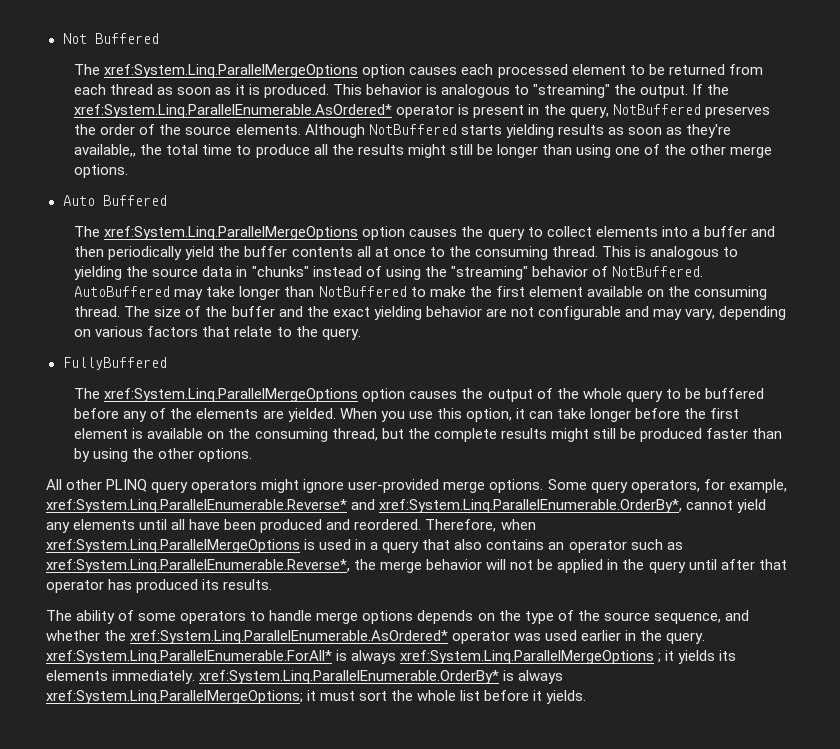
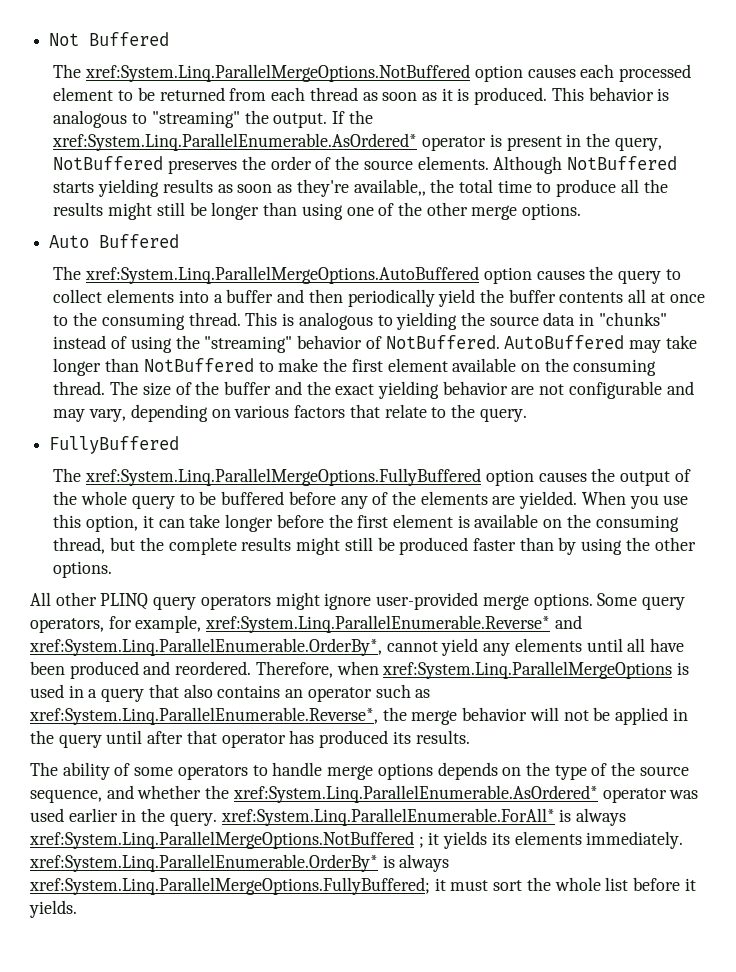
- The xref:System.Linq.ParallelMergeOptions option causes each processed element to be returned from each thread as soon as it is produced.
+ The xref:System.Linq.ParallelMergeOptions.NotBuffered option causes each processed element to be returned from each thread as soon as it is produced.
- The xref:System.Linq.ParallelMergeOptions option causes the query to collect elements into a buffer and then periodically yield the buffer contents all at once to the consuming thread.
+ The xref:System.Linq.ParallelMergeOptions.AutoBuffered option causes the query to collect elements into a buffer and then periodically yield the buffer contents all at once to the consuming thread.
- The xref:System.Linq.ParallelMergeOptions option causes the output of the whole query to be buffered before any of the elements are yielded.
+ The xref:System.Linq.ParallelMergeOptions.FullyBuffered option causes the output of the whole query to be buffered before any of the elements are yielded.
- The ability of some operators to handle merge options depends on the type of the source sequence, and whether the xref:System.Linq.ParallelEnumerable.AsOrdered* operator was used earlier in the query. xref:System.Linq.ParallelEnumerable.ForAll* is always xref:System.Linq.ParallelMergeOptions ; it yields its elements immediately. xref:System.Linq.ParallelEnumerable.OrderBy* is always xref:System.Linq.ParallelMergeOptions; it must sort the whole list before it yields.
+ The ability of some operators to handle merge options depends on the type of the source sequence, and whether the xref:System.Linq.ParallelEnumerable.AsOrdered* operator was used earlier in the query. xref:System.Linq.ParallelEnumerable.ForAll* is always xref:System.Linq.ParallelMergeOptions.NotBuffered ; it yields its elements immediately. xref:System.Linq.ParallelEnumerable.OrderBy* is always xref:System.Linq.ParallelMergeOptions.FullyBuffered; it must sort the whole list before it yields.

